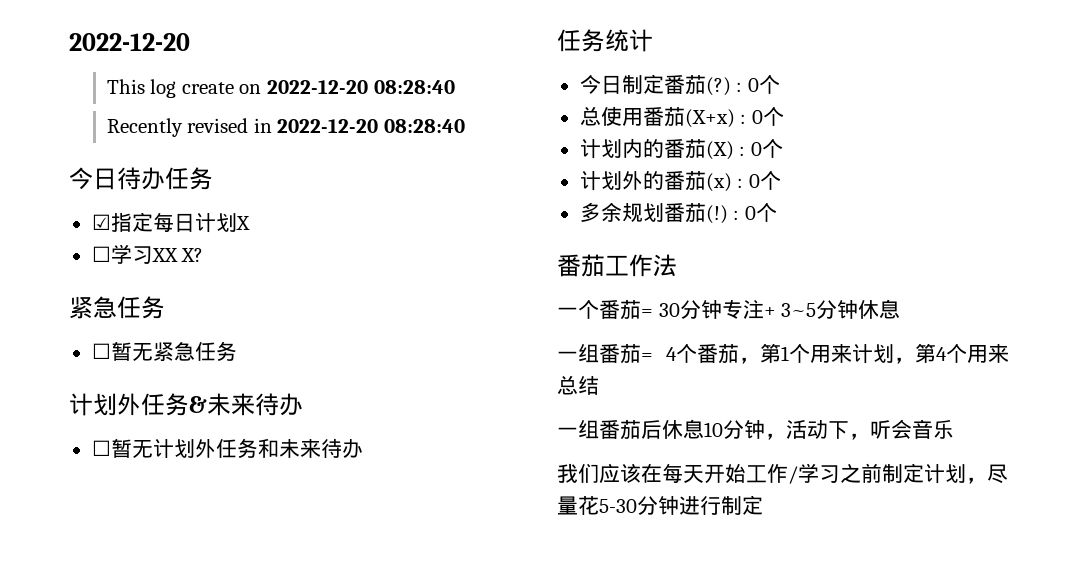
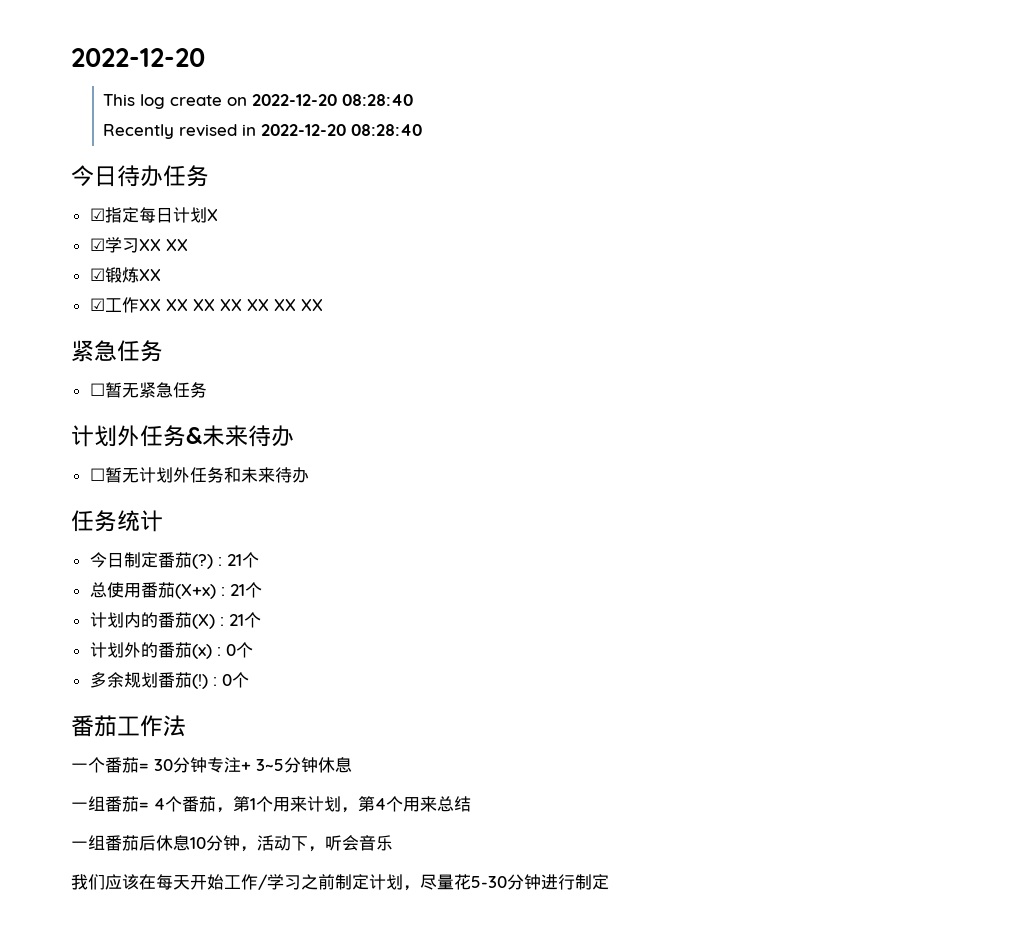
- ☐学习XX X?
+ ☑学习XX XX
+ ☑锻炼XX
+ ☑工作XX XX XX XX XX XX XX
- 今日制定番茄(?) : 0个
+ 今日制定番茄(?) : 21个
- 总使用番茄(X+x) : 0个
+ 总使用番茄(X+x) : 21个
- 计划内的番茄(X) : 0个
+ 计划内的番茄(X) : 21个

